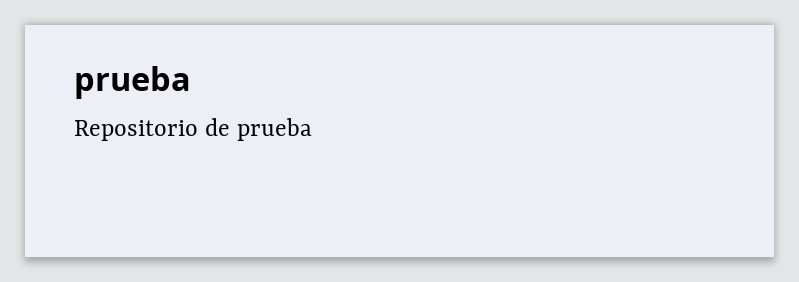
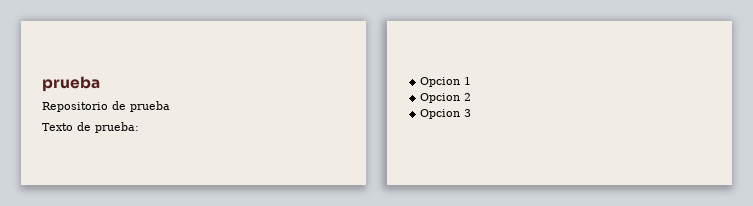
+ Texto de prueba:
+ Opcion 1
+ Opcion 2
+ Opcion 3

